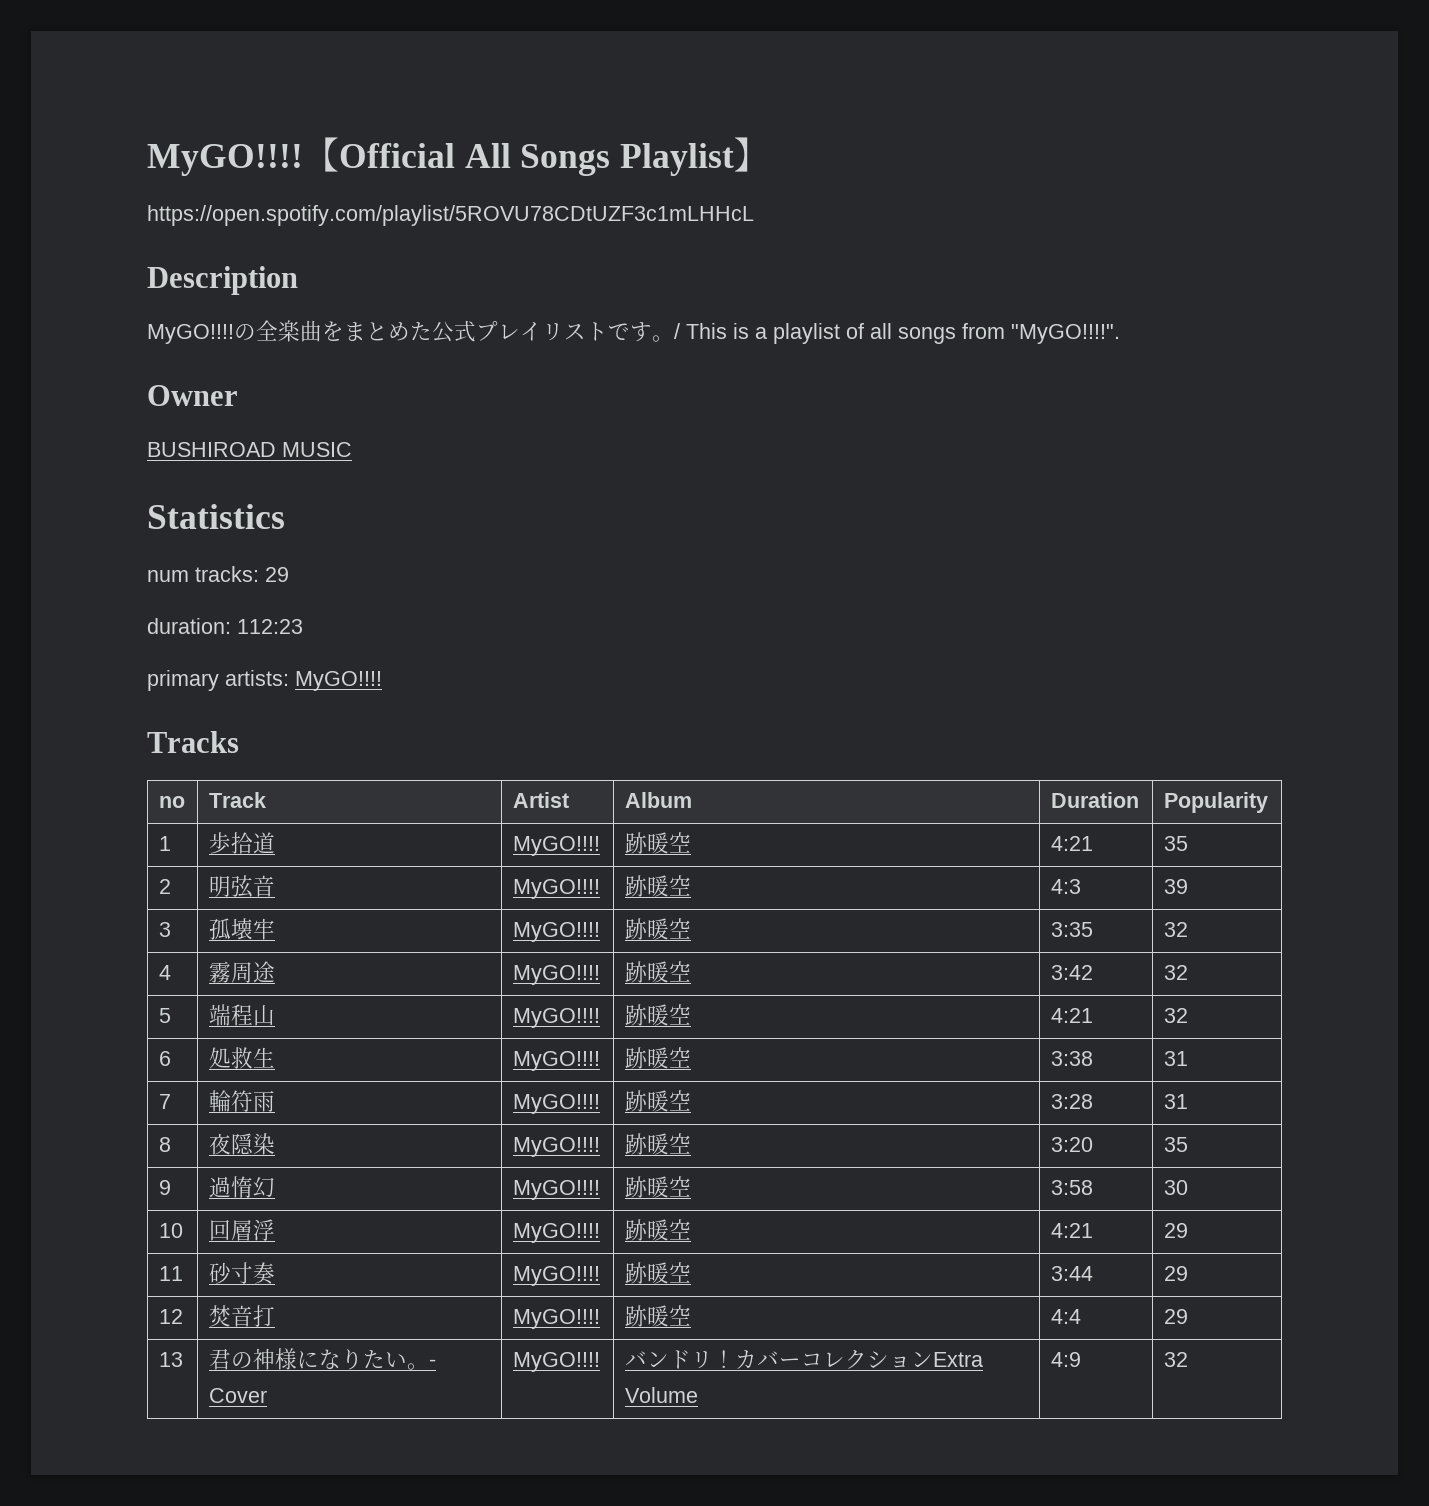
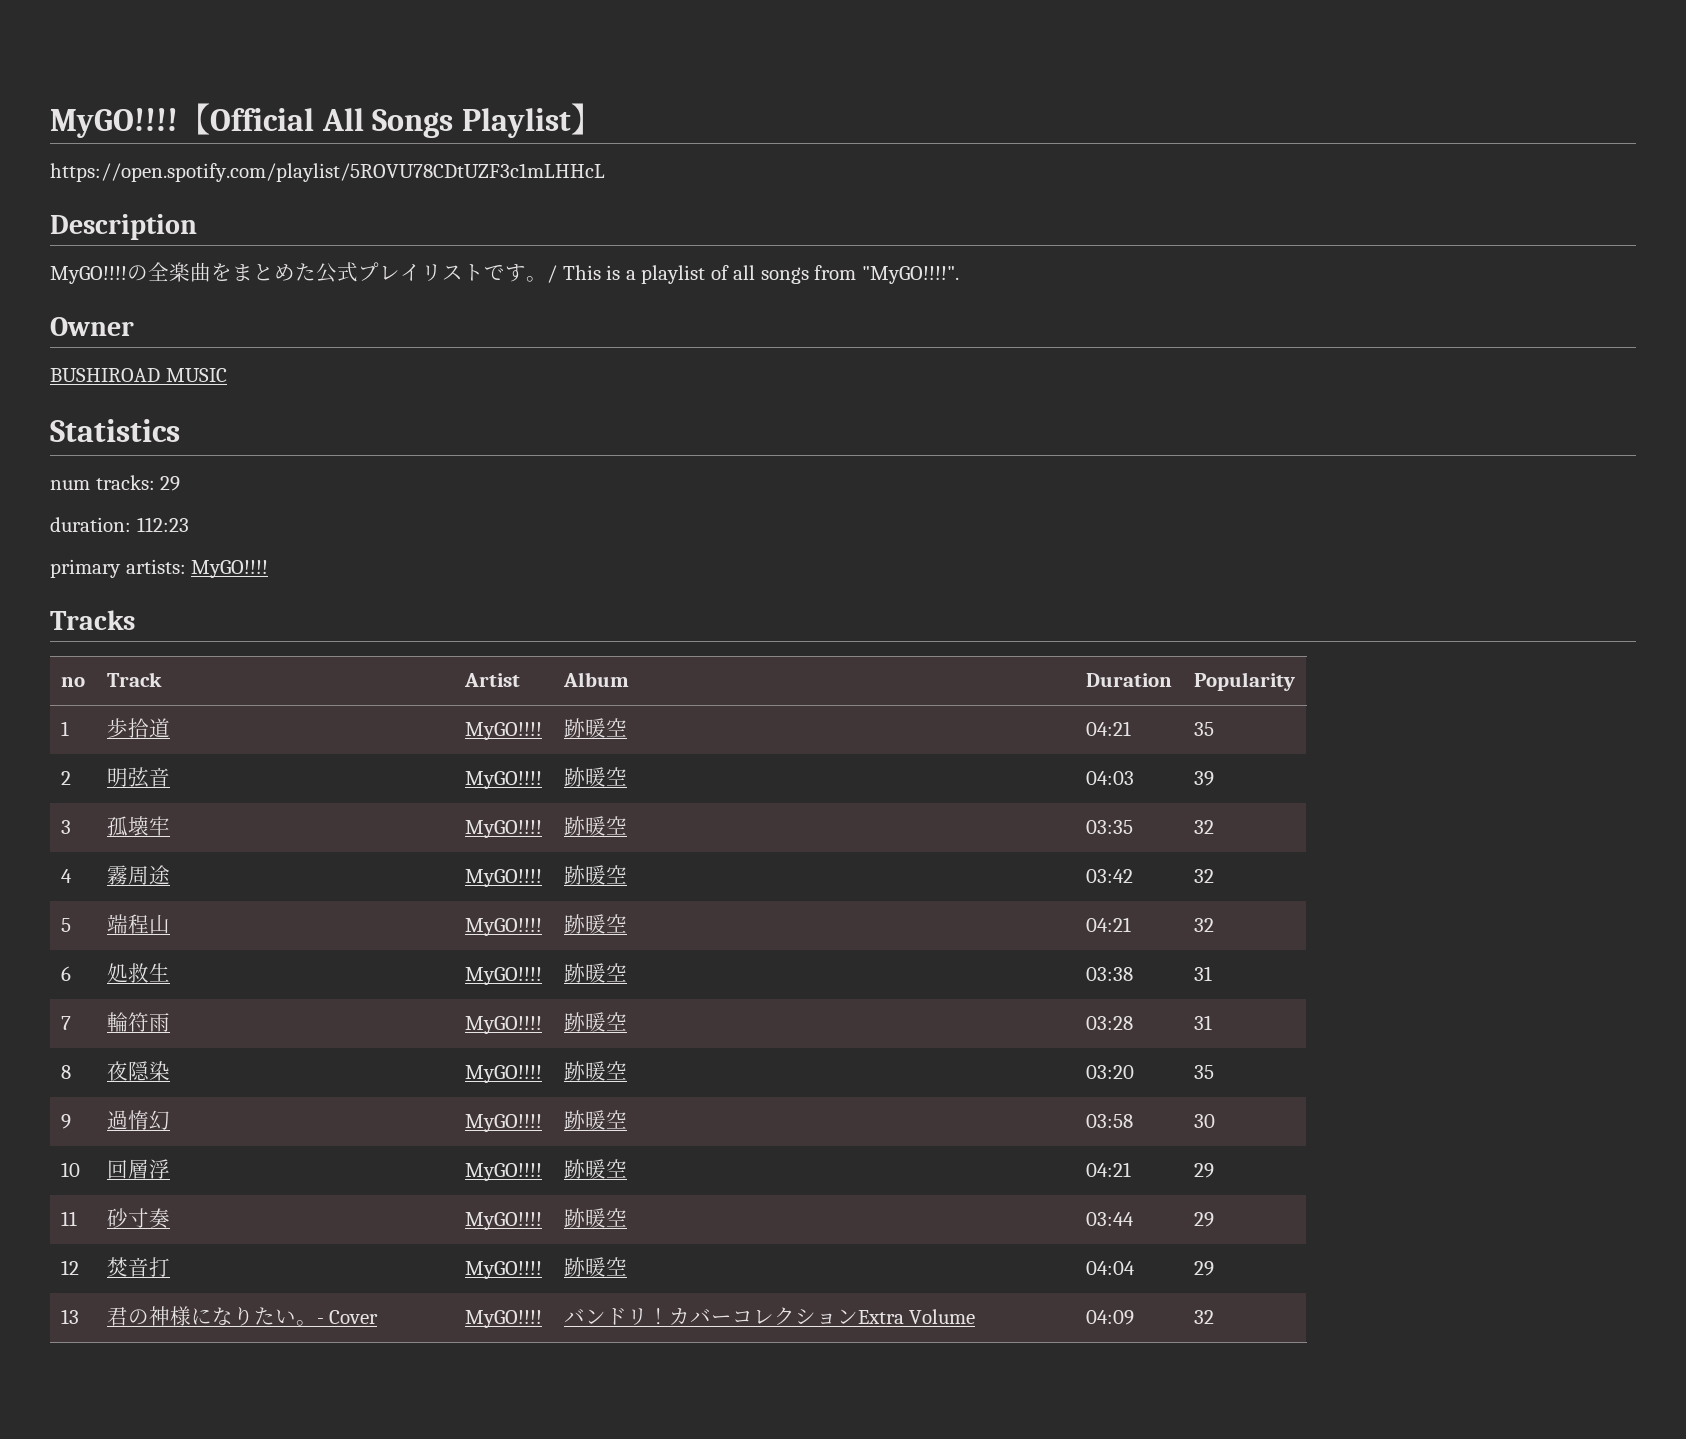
- 1 | 歩拾道 | MyGO!!!! | 跡暖空 | 4:21 | 35
+ 1 | 歩拾道 | MyGO!!!! | 跡暖空 | 04:21 | 35
- 2 | 明弦音 | MyGO!!!! | 跡暖空 | 4:3 | 39
+ 2 | 明弦音 | MyGO!!!! | 跡暖空 | 04:03 | 39
- 3 | 孤壊牢 | MyGO!!!! | 跡暖空 | 3:35 | 32
+ 3 | 孤壊牢 | MyGO!!!! | 跡暖空 | 03:35 | 32
- 4 | 霧周途 | MyGO!!!! | 跡暖空 | 3:42 | 32
+ 4 | 霧周途 | MyGO!!!! | 跡暖空 | 03:42 | 32
- 5 | 端程山 | MyGO!!!! | 跡暖空 | 4:21 | 32
+ 5 | 端程山 | MyGO!!!! | 跡暖空 | 04:21 | 32
- 6 | 処救生 | MyGO!!!! | 跡暖空 | 3:38 | 31
+ 6 | 処救生 | MyGO!!!! | 跡暖空 | 03:38 | 31
- 7 | 輪符雨 | MyGO!!!! | 跡暖空 | 3:28 | 31
+ 7 | 輪符雨 | MyGO!!!! | 跡暖空 | 03:28 | 31
- 8 | 夜隠染 | MyGO!!!! | 跡暖空 | 3:20 | 35
+ 8 | 夜隠染 | MyGO!!!! | 跡暖空 | 03:20 | 35
- 9 | 過惰幻 | MyGO!!!! | 跡暖空 | 3:58 | 30
+ 9 | 過惰幻 | MyGO!!!! | 跡暖空 | 03:58 | 30
- 10 | 回層浮 | MyGO!!!! | 跡暖空 | 4:21 | 29
+ 10 | 回層浮 | MyGO!!!! | 跡暖空 | 04:21 | 29
- 11 | 砂寸奏 | MyGO!!!! | 跡暖空 | 3:44 | 29
+ 11 | 砂寸奏 | MyGO!!!! | 跡暖空 | 03:44 | 29
- 12 | 焚音打 | MyGO!!!! | 跡暖空 | 4:4 | 29
+ 12 | 焚音打 | MyGO!!!! | 跡暖空 | 04:04 | 29
- 13 | 君の神様になりたい。- Cover | MyGO!!!! | バンドリ！カバーコレクションExtra Volume | 4:9 | 32
+ 13 | 君の神様になりたい。- Cover | MyGO!!!! | バンドリ！カバーコレクションExtra Volume | 04:09 | 32

